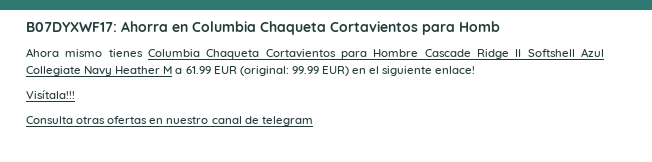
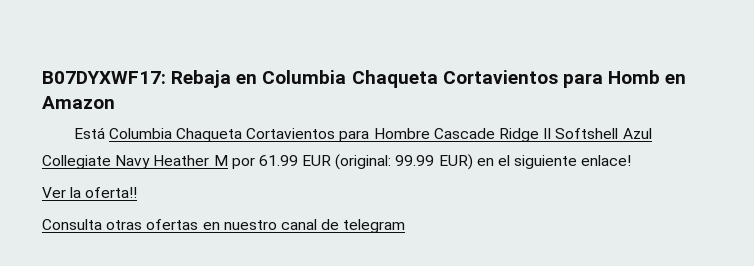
- B07DYXWF17: Ahorra en Columbia Chaqueta Cortavientos para Homb
- Ahora mismo tienes Columbia Chaqueta Cortavientos para Hombre Cascade Ridge II Softshell Azul Collegiate Navy Heather M a 61.99 EUR (original: 99.99 EUR) en el siguiente enlace!
+ B07DYXWF17: Rebaja en Columbia Chaqueta Cortavientos para Homb en Amazon
+ Está Columbia Chaqueta Cortavientos para Hombre Cascade Ridge II Softshell Azul Collegiate Navy Heather M por 61.99 EUR (original: 99.99 EUR) en el siguiente enlace!
- Visítala!!!
+ Ver la oferta!!

